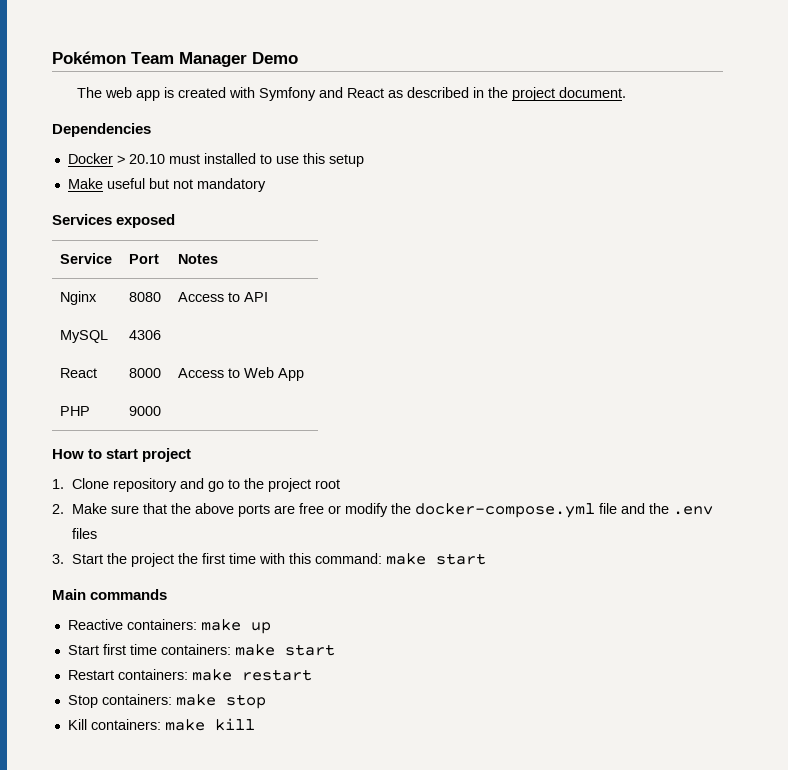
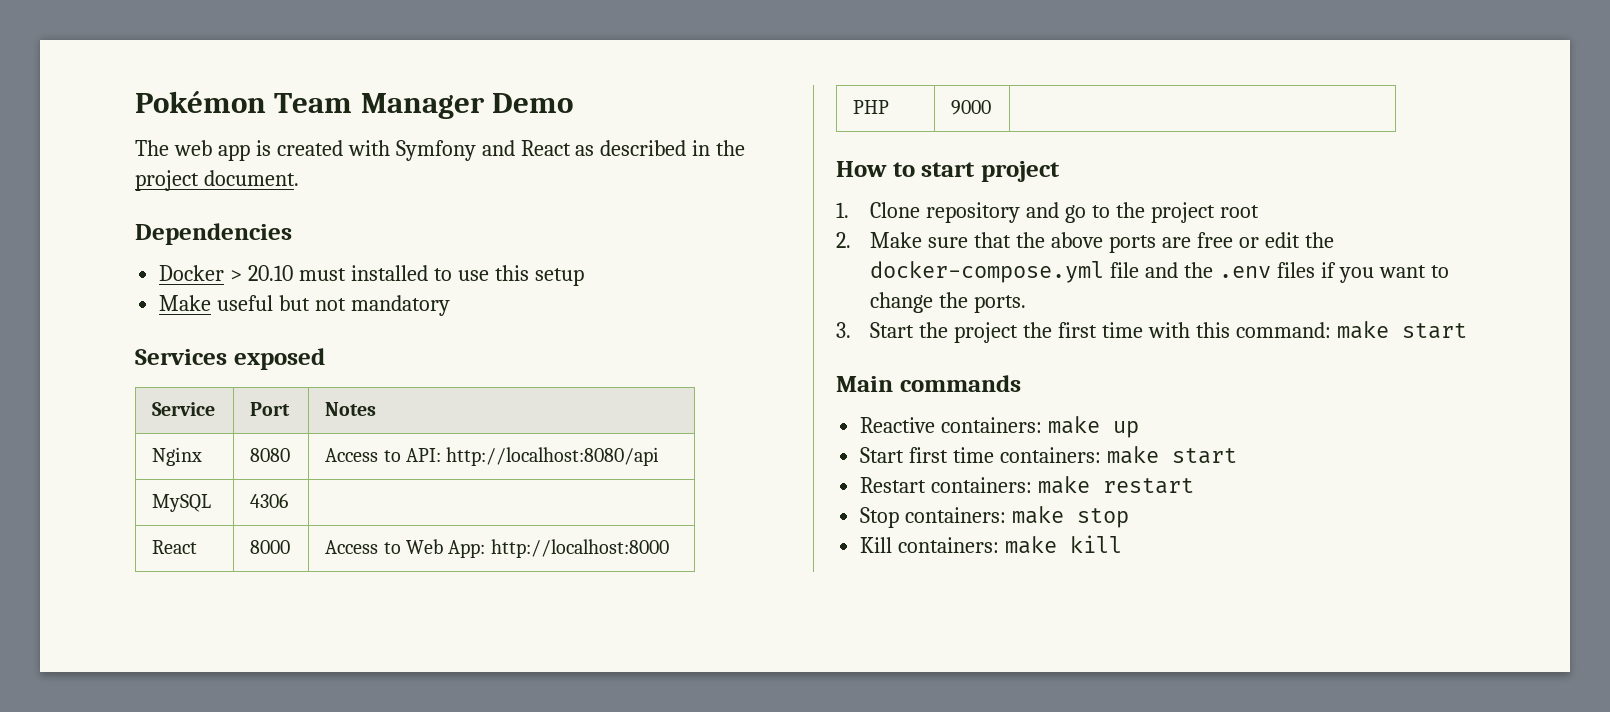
- Nginx | 8080 | Access to API
+ Nginx | 8080 | Access to API: http://localhost:8080/api
- React | 8000 | Access to Web App
+ React | 8000 | Access to Web App: http://localhost:8000
- 2. Make sure that the above ports are free or modify the docker-compose.yml file and the .env files
+ 2. Make sure that the above ports are free or edit the docker-compose.yml file and the .env files if you want to change the ports.

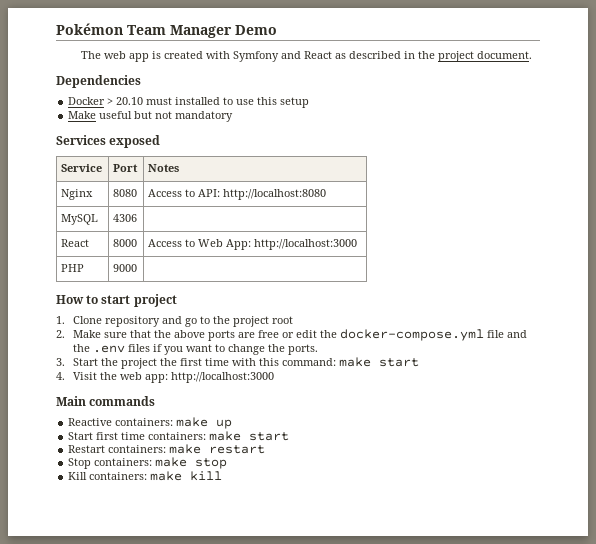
- Nginx | 8080 | Access to API: http://localhost:8080/api
+ Nginx | 8080 | Access to API: http://localhost:8080
- React | 8000 | Access to Web App: http://localhost:8000
+ React | 8000 | Access to Web App: http://localhost:3000
+ 4. Visit the web app: http://localhost:3000

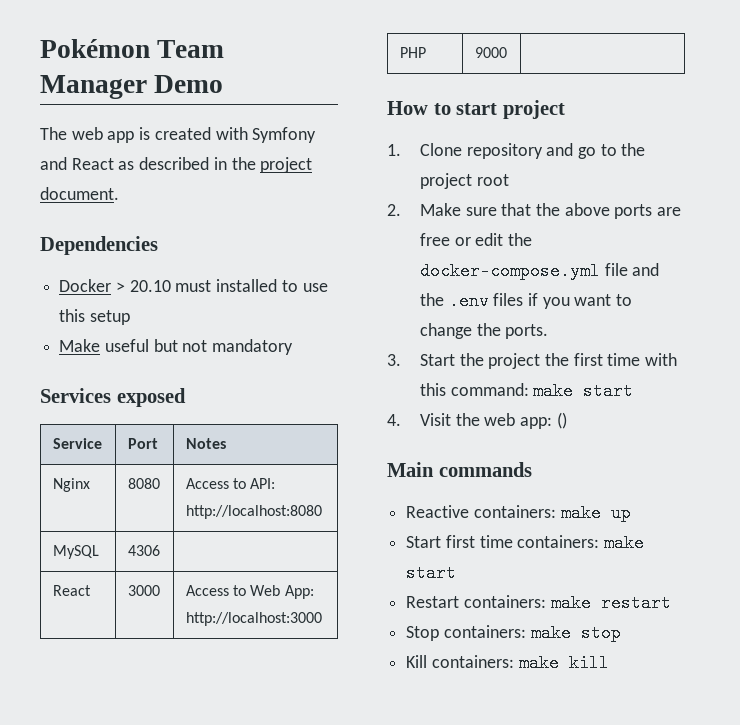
- React | 8000 | Access to Web App: http://localhost:3000
+ React | 3000 | Access to Web App: http://localhost:3000
- 4. Visit the web app: http://localhost:3000
+ 4. Visit the web app: ()

